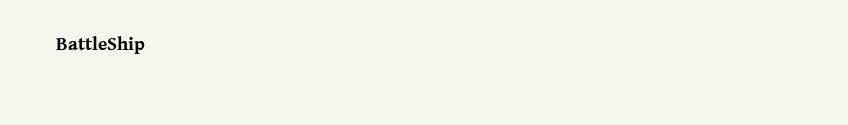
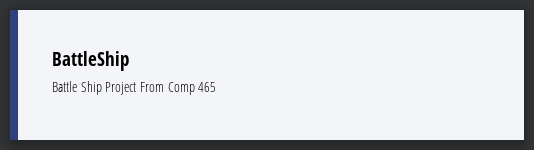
+ Battle Ship Project From Comp 465

